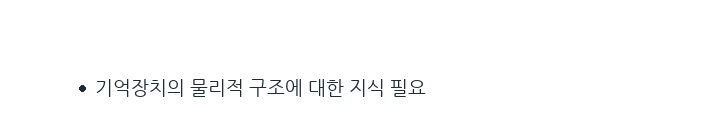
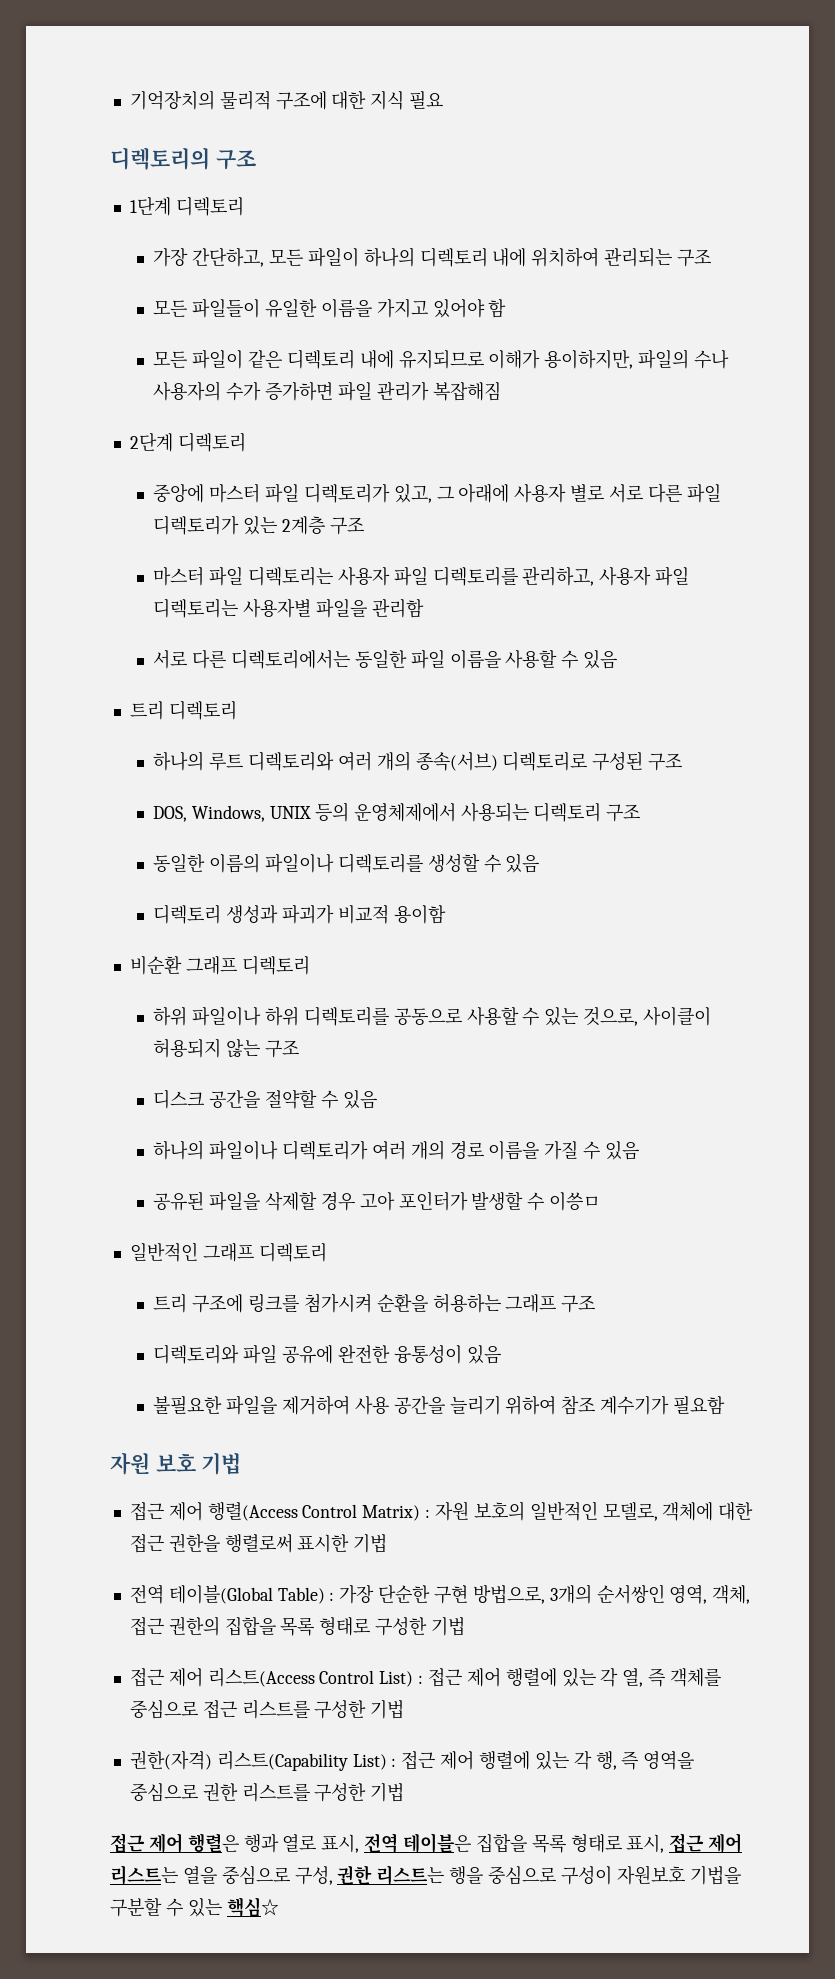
+ 디렉토리의 구조
+ 1단계 디렉토리
+ 가장 간단하고, 모든 파일이 하나의 디렉토리 내에 위치하여 관리되는 구조
+ 모든 파일들이 유일한 이름을 가지고 있어야 함
+ 모든 파일이 같은 디렉토리 내에 유지되므로 이해가 용이하지만, 파일의 수나 사용자의 수가 증가하면 파일 관리가 복잡해짐
+ 2단계 디렉토리
+ 중앙에 마스터 파일 디렉토리가 있고, 그 아래에 사용자 별로 서로 다른 파일 디렉토리가 있는 2계층 구조
+ 마스터 파일 디렉토리는 사용자 파일 디렉토리를 관리하고, 사용자 파일 디렉토리는 사용자별 파일을 관리함
+ 서로 다른 디렉토리에서는 동일한 파일 이름을 사용할 수 있음
+ 트리 디렉토리
+ 하나의 루트 디렉토리와 여러 개의 종속(서브) 디렉토리로 구성된 구조
+ DOS, Windows, UNIX 등의 운영체제에서 사용되는 디렉토리 구조
+ 동일한 이름의 파일이나 디렉토리를 생성할 수 있음
+ 디렉토리 생성과 파괴가 비교적 용이함
+ 비순환 그래프 디렉토리
+ 하위 파일이나 하위 디렉토리를 공동으로 사용할 수 있는 것으로, 사이클이 허용되지 않는 구조
+ 디스크 공간을 절약할 수 있음
+ 하나의 파일이나 디렉토리가 여러 개의 경로 이름을 가질 수 있음
+ 공유된 파일을 삭제할 경우 고아 포인터가 발생할 수 이씅ㅁ
+ 일반적인 그래프 디렉토리
+ 트리 구조에 링크를 첨가시켜 순환을 허용하는 그래프 구조
+ 디렉토리와 파일 공유에 완전한 융통성이 있음
+ 불필요한 파일을 제거하여 사용 공간을 늘리기 위하여 참조 계수기가 필요함
+ 자원 보호 기법
+ 접근 제어 행렬(Access Control Matrix) : 자원 보호의 일반적인 모델로, 객체에 대한 접근 권한을 행렬로써 표시한 기법
+ 전역 테이블(Global Table) : 가장 단순한 구현 방법으로, 3개의 순서쌍인 영역, 객체, 접근 권한의 집합을 목록 형태로 구성한 기법
+ 접근 제어 리스트(Access Control List) : 접근 제어 행렬에 있는 각 열, 즉 객체를 중심으로 접근 리스트를 구성한 기법
+ 권한(자격) 리스트(Capability List) : 접근 제어 행렬에 있는 각 행, 즉 영역을 중심으로 권한 리스트를 구성한 기법
+ 접근 제어 행렬은 행과 열로 표시, 전역 테이블은 집합을 목록 형태로 표시, 접근 제어 리스트는 열을 중심으로 구성, 권한 리스트는 행을 중심으로 구성이 자원보호 기법을 구분할 수 있는 핵심☆

